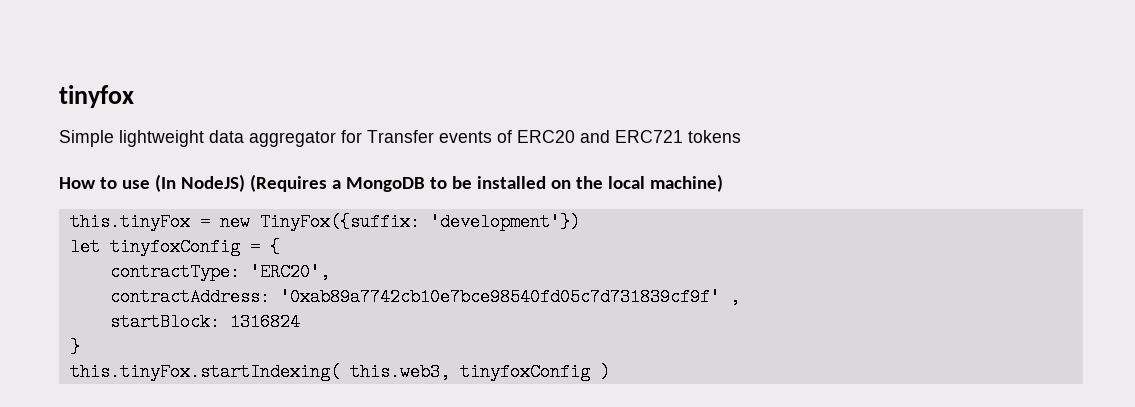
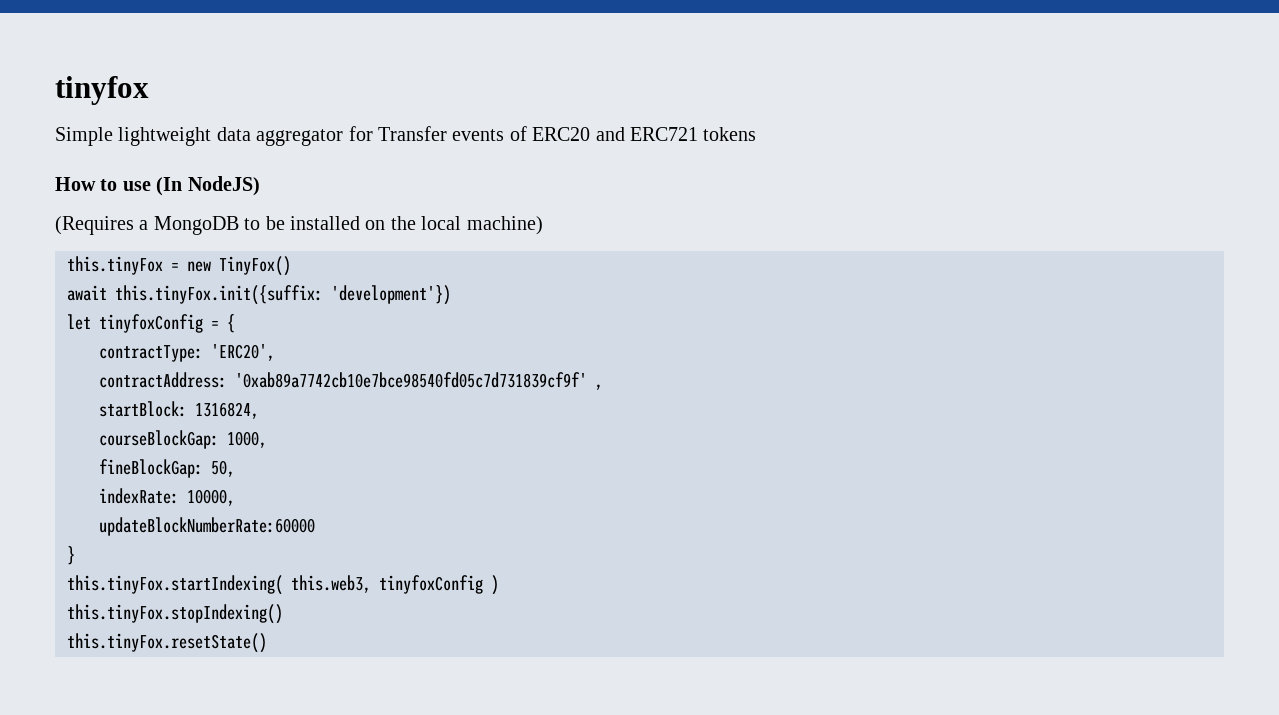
- How to use (In NodeJS) (Requires a MongoDB to be installed on the local machine)
+ How to use (In NodeJS)
+ (Requires a MongoDB to be installed on the local machine)
- this.tinyFox = new TinyFox({suffix: 'development'})
+ this.tinyFox = new TinyFox()
+ await this.tinyFox.init({suffix: 'development'})
- startBlock: 1316824
+ startBlock: 1316824,
+ courseBlockGap: 1000,
+ fineBlockGap: 50,
+ indexRate: 10000,
+ updateBlockNumberRate:60000
+ this.tinyFox.stopIndexing()
+ this.tinyFox.resetState()

